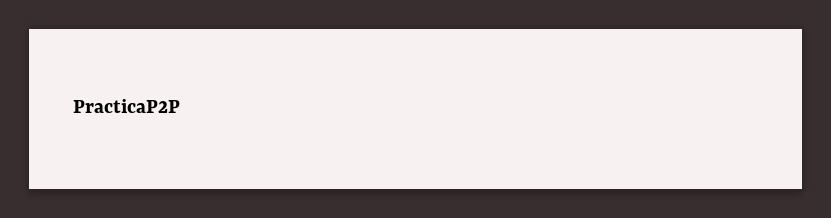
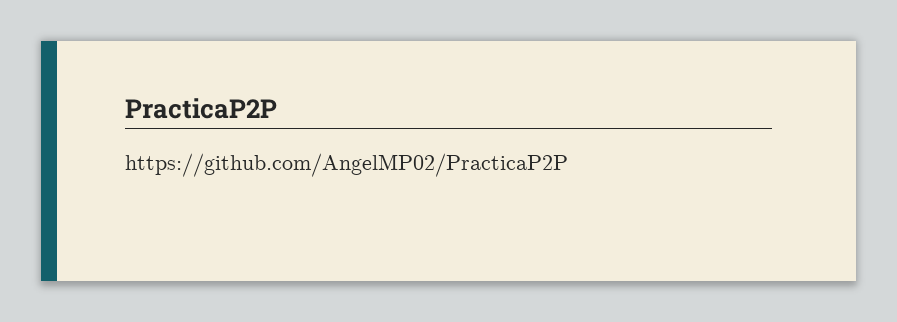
+ https://github.com/AngelMP02/PracticaP2P

